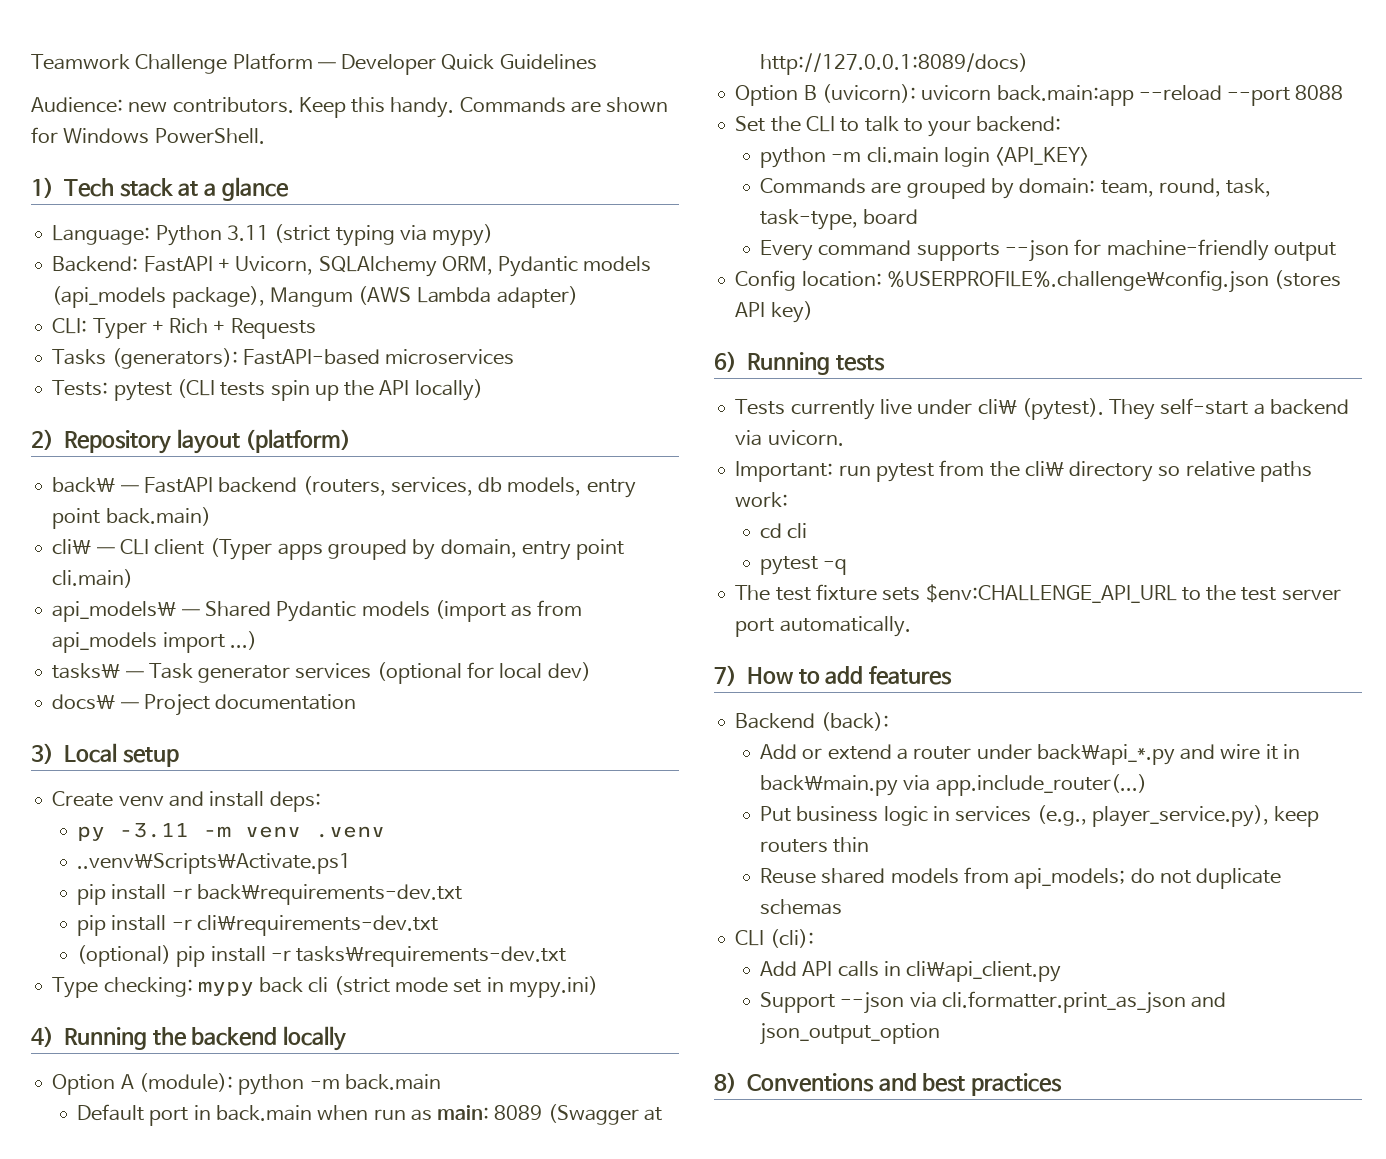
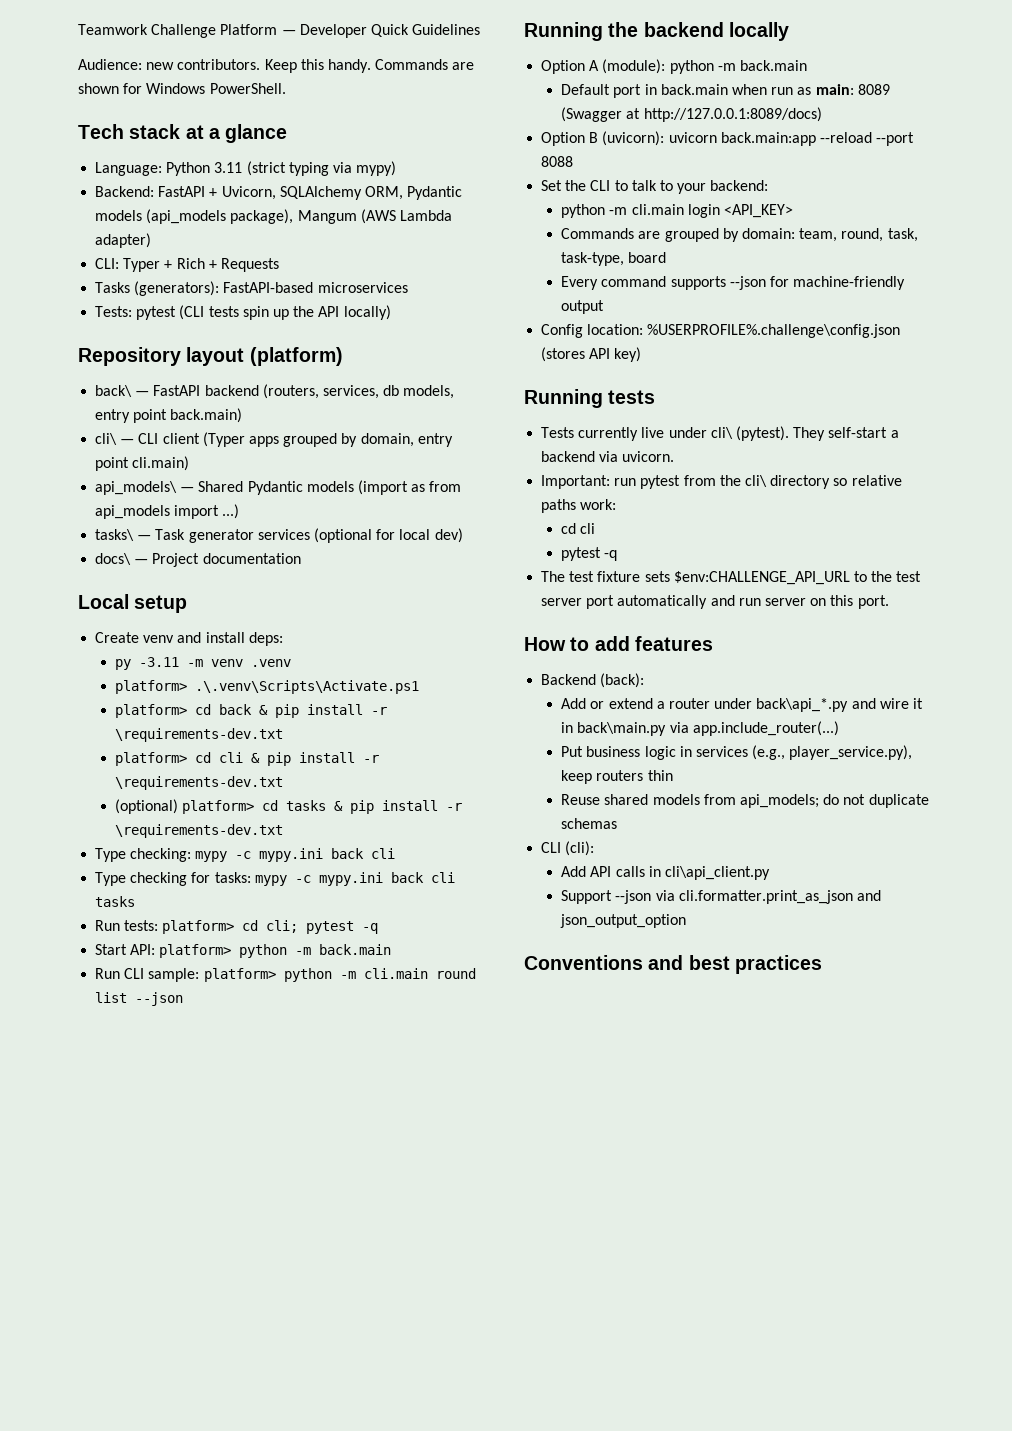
- 1) Tech stack at a glance
+ Tech stack at a glance
- 2) Repository layout (platform)
+ Repository layout (platform)
- 3) Local setup
+ Local setup
- ..venv\Scripts\Activate.ps1
- pip install -r back\requirements-dev.txt
- pip install -r cli\requirements-dev.txt
+ platform> .\.venv\Scripts\Activate.ps1
+ platform> cd back & pip install -r \requirements-dev.txt
+ platform> cd cli & pip install -r \requirements-dev.txt
- (optional) pip install -r tasks\requirements-dev.txt
+ (optional) platform> cd tasks & pip install -r \requirements-dev.txt
- Type checking: mypy back cli (strict mode set in mypy.ini)
- 4) Running the backend locally
+ Type checking: mypy -c mypy.ini back cli
+ Type checking for tasks: mypy -c mypy.ini back cli tasks
+ Run tests: platform> cd cli; pytest -q
+ Start API: platform> python -m back.main
+ Run CLI sample: platform> python -m cli.main round list --json
+ Running the backend locally
- 6) Running tests
+ Running tests
- The test fixture sets $env:CHALLENGE_API_URL to the test server port automatically.
- 7) How to add features
+ The test fixture sets $env:CHALLENGE_API_URL to the test server port automatically and run server on this port.
+ How to add features
- 8) Conventions and best practices
+ Conventions and best practices

